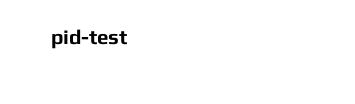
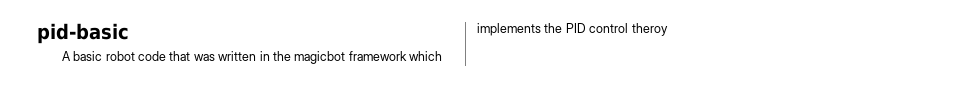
- pid-test
+ pid-basic
+ A basic robot code that was written in the magicbot framework which implements the PID control theroy

